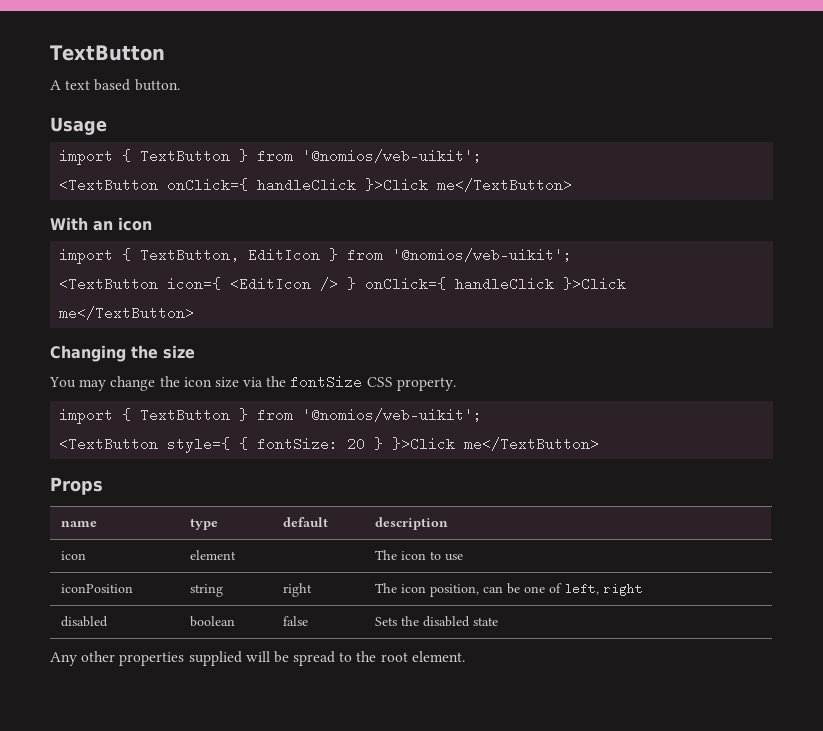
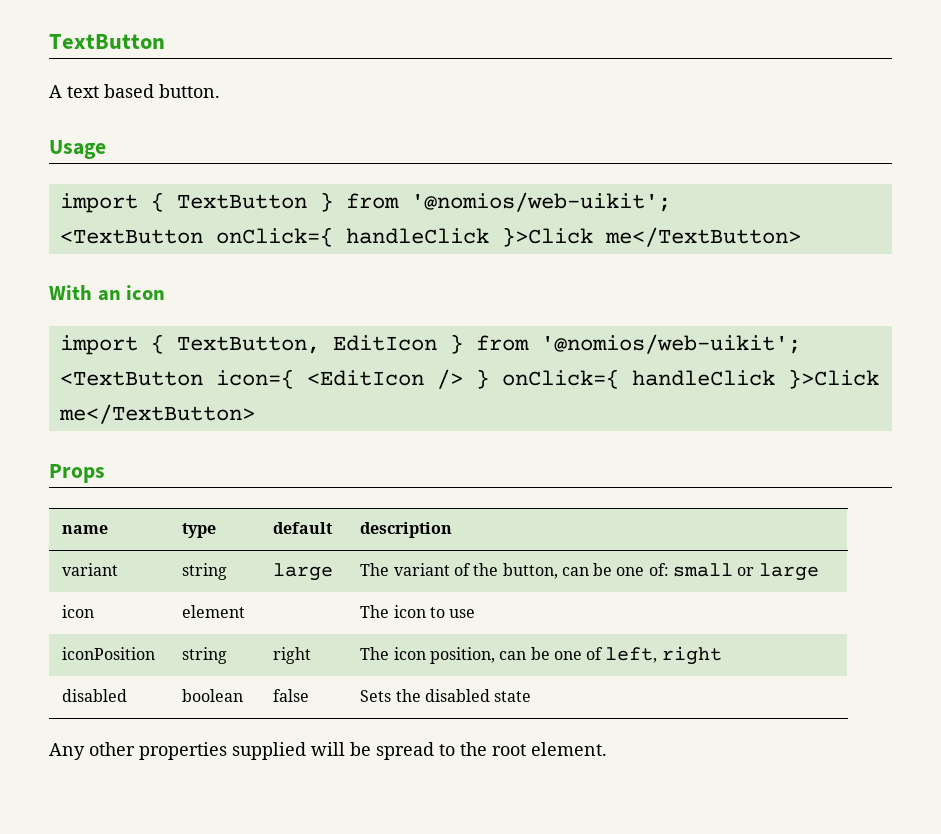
- Changing the size
- You may change the icon size via the fontSize CSS property.
- import { TextButton } from '@nomios/web-uikit';
- <TextButton style={ { fontSize: 20 } }>Click me</TextButton>
+ variant | string | large | The variant of the button, can be one of: small or large

